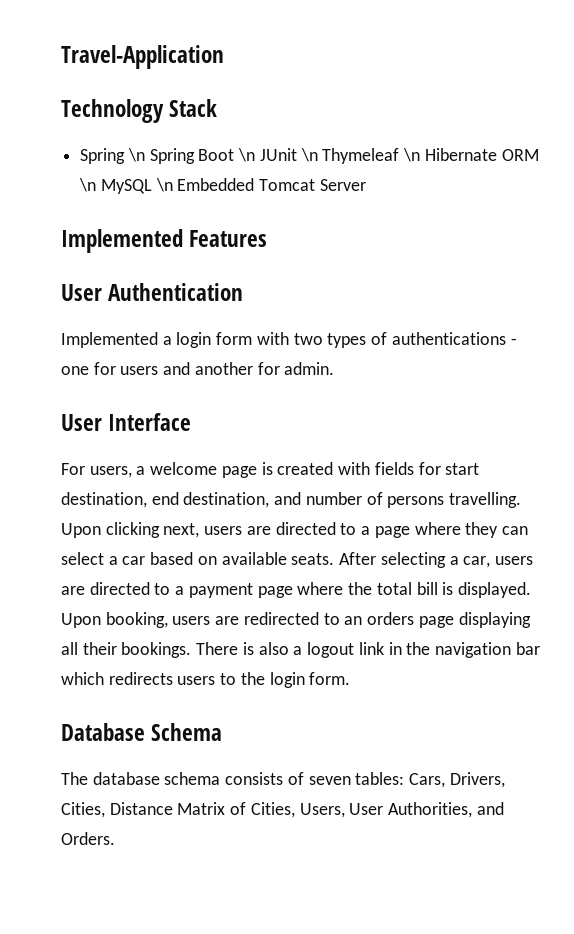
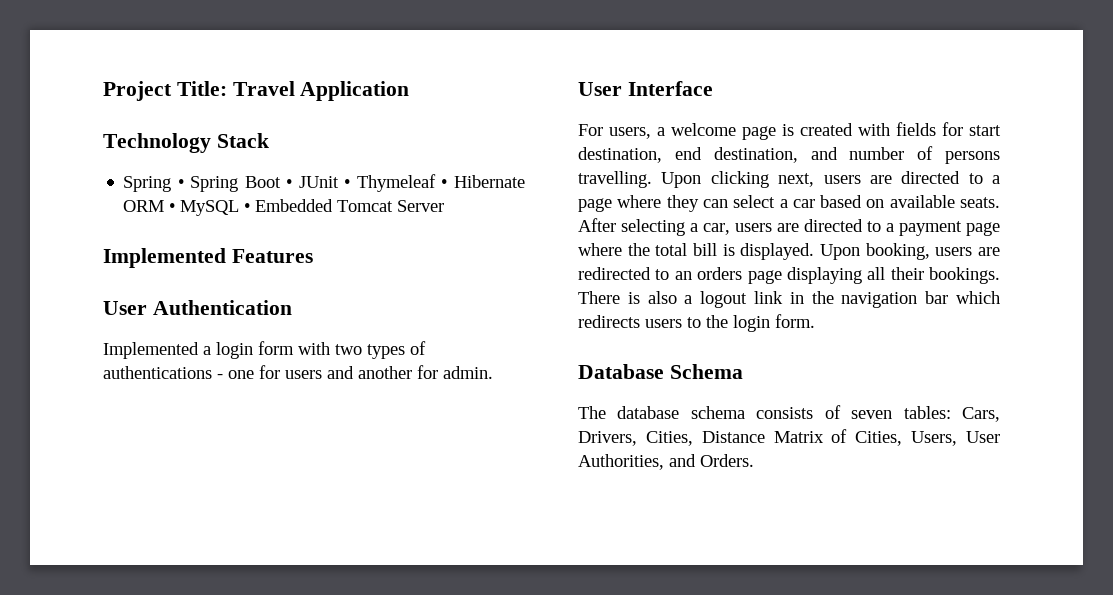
- Travel-Application
+ Project Title: Travel Application
- Spring \n Spring Boot \n JUnit \n Thymeleaf \n Hibernate ORM \n MySQL \n Embedded Tomcat Server
+ Spring • Spring Boot • JUnit • Thymeleaf • Hibernate ORM • MySQL • Embedded Tomcat Server

